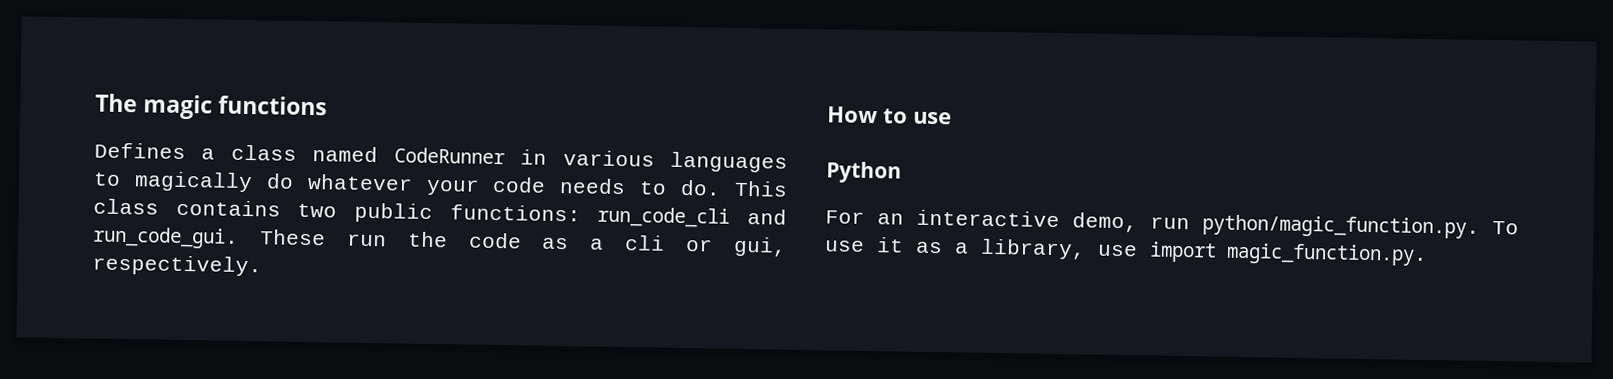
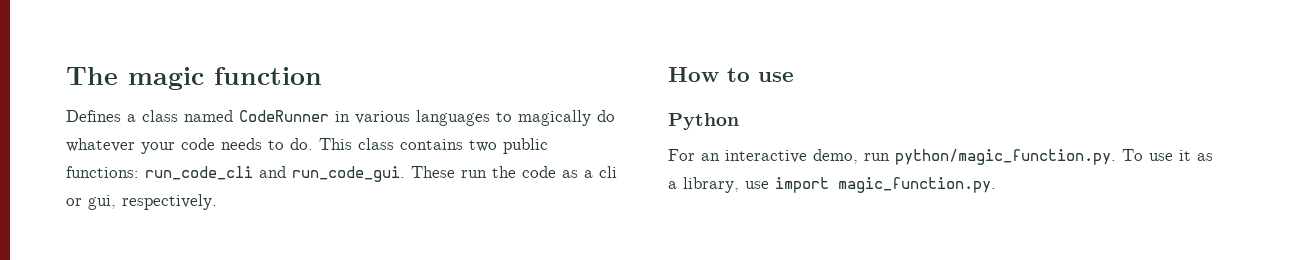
- The magic functions
+ The magic function

